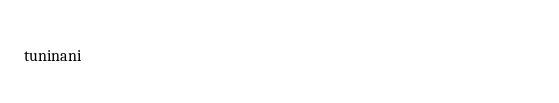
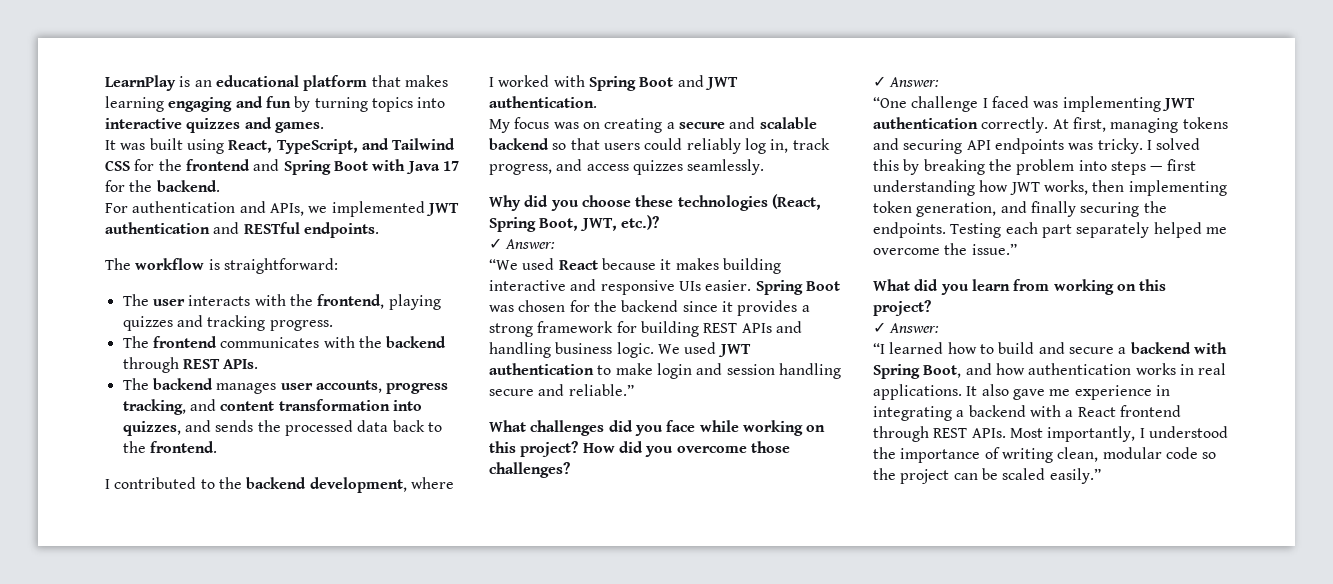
- tuninani
+ LearnPlay is an educational platform that makes learning engaging and fun by turning topics into interactive quizzes and games.
+ It was built using React, TypeScript, and Tailwind CSS for the frontend and Spring Boot with Java 17 for the backend.
+ For authentication and APIs, we implemented JWT authentication and RESTful endpoints.
+ The workflow is straightforward:
+ The user interacts with the frontend, playing quizzes and tracking progress.
+ The frontend communicates with the backend through REST APIs.
+ The backend manages user accounts, progress tracking, and content transformation into quizzes, and sends the processed data back to the frontend.
+ I contributed to the backend development, where I worked with Spring Boot and JWT authentication.
+ My focus was on creating a secure and scalable backend so that users could reliably log in, track progress, and access quizzes seamlessly.
+ Why did you choose these technologies (React, Spring Boot, JWT, etc.)?
+ ✓ Answer:
+ “We used React because it makes building interactive and responsive UIs easier. Spring Boot was chosen for the backend since it provides a strong framework for building REST APIs and handling business logic. We used JWT authentication to make login and session handling secure and reliable.”
+ What challenges did you face while working on this project? How did you overcome those challenges?
+ ✓ Answer:
+ “One challenge I faced was implementing JWT authentication correctly. At first, managing tokens and securing API endpoints was tricky. I solved this by breaking the problem into steps — first understanding how JWT works, then implementing token generation, and finally securing the endpoints. Testing each part separately helped me overcome the issue.”
+ What did you learn from working on this project?
+ ✓ Answer:
+ “I learned how to build and secure a backend with Spring Boot, and how authentication works in real applications. It also gave me experience in integrating a backend with a React frontend through REST APIs. Most importantly, I understood the importance of writing clean, modular code so the project can be scaled easily.”

